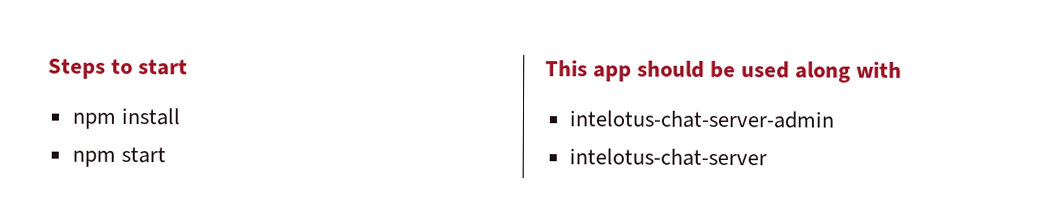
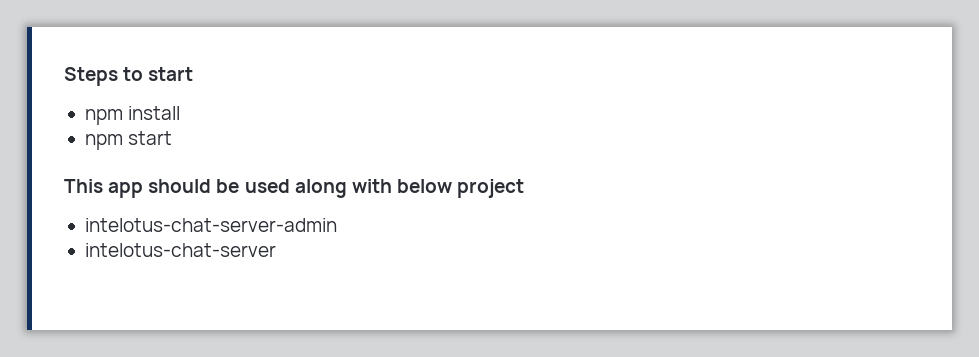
- This app should be used along with
+ This app should be used along with below project

